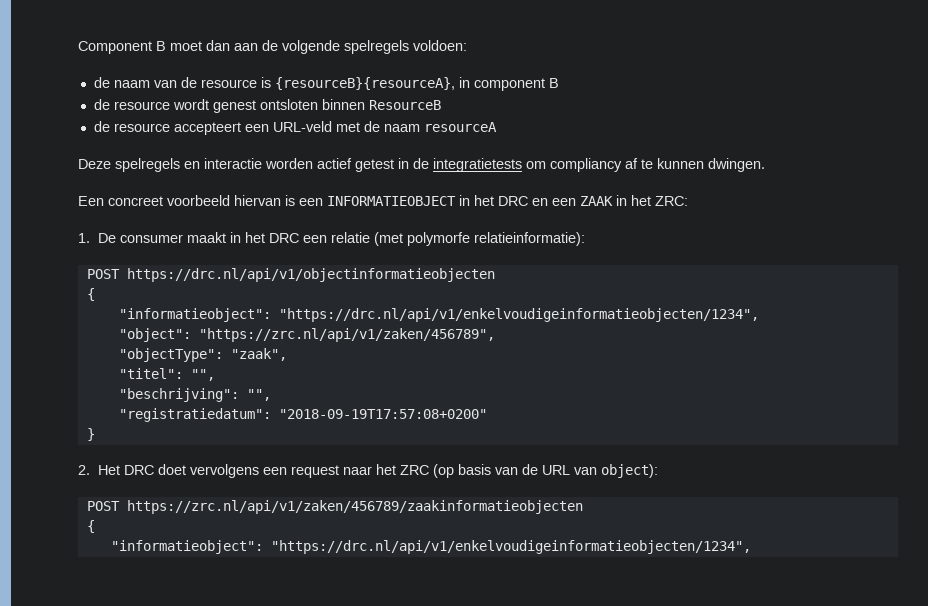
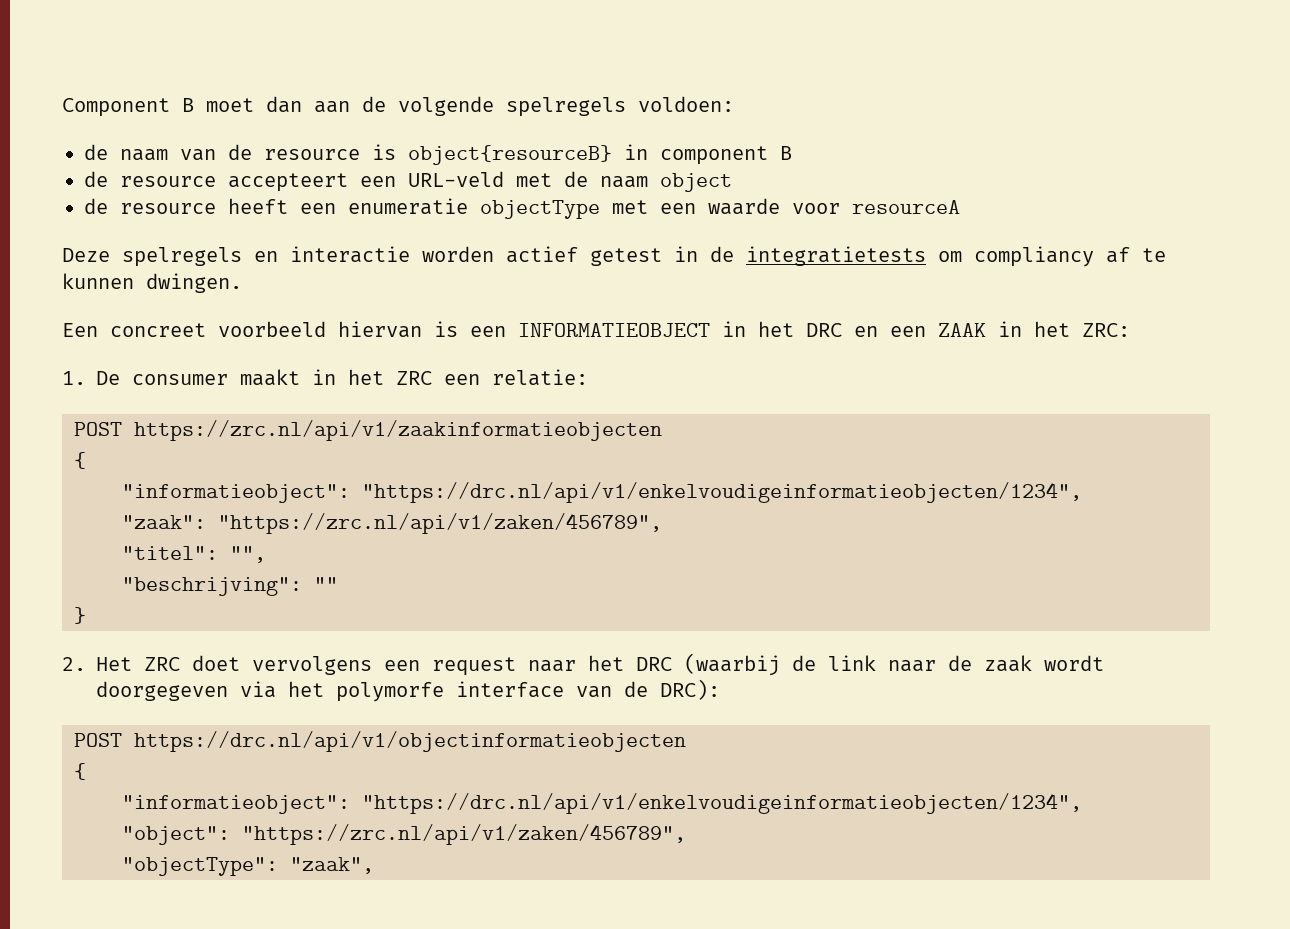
- de naam van de resource is {resourceB}{resourceA}, in component B
+ de naam van de resource is object{resourceB} in component B
- de resource wordt genest ontsloten binnen ResourceB
- de resource accepteert een URL-veld met de naam resourceA
+ de resource accepteert een URL-veld met de naam object
+ de resource heeft een enumeratie objectType met een waarde voor resourceA
- 1. De consumer maakt in het DRC een relatie (met polymorfe relatieinformatie):
+ 1. De consumer maakt in het ZRC een relatie:
+ POST https://zrc.nl/api/v1/zaakinformatieobjecten
+ {
+ "informatieobject": "https://drc.nl/api/v1/enkelvoudigeinformatieobjecten/1234",
+ "zaak": "https://zrc.nl/api/v1/zaken/456789",
+ "titel": "",
+ "beschrijving": ""
+ }
+ 2. Het ZRC doet vervolgens een request naar het DRC (waarbij de link naar de zaak wordt doorgegeven via het polymorfe interface van de DRC):
- "titel": "",
- "beschrijving": "",
- "registratiedatum": "2018-09-19T17:57:08+0200"
- }
- 2. Het DRC doet vervolgens een request naar het ZRC (op basis van de URL van object):
- POST https://zrc.nl/api/v1/zaken/456789/zaakinformatieobjecten
- {
- "informatieobject": "https://drc.nl/api/v1/enkelvoudigeinformatieobjecten/1234",

